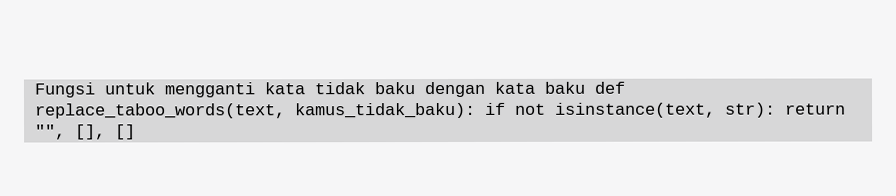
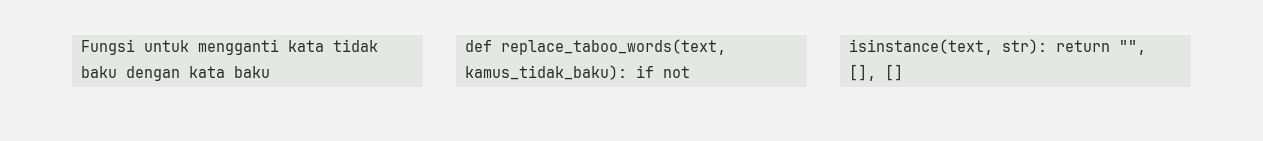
- Fungsi untuk mengganti kata tidak baku dengan kata baku def replace_taboo_words(text, kamus_tidak_baku): if not isinstance(text, str): return "", [], []
+ Fungsi untuk mengganti kata tidak baku dengan kata baku
+ def replace_taboo_words(text, kamus_tidak_baku): if not isinstance(text, str): return "", [], []

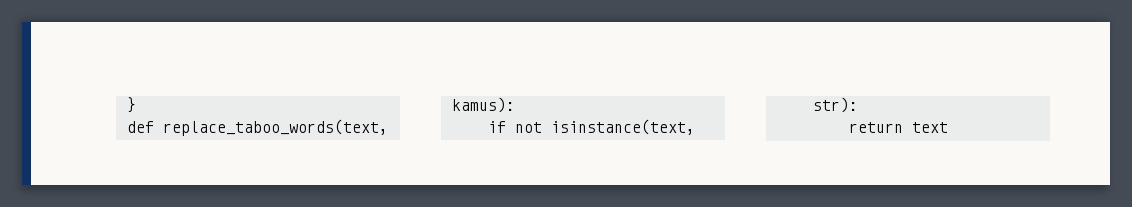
- Fungsi untuk mengganti kata tidak baku dengan kata baku
+ }
- def replace_taboo_words(text, kamus_tidak_baku): if not isinstance(text, str): return "", [], []
+ def replace_taboo_words(text, kamus):
+ if not isinstance(text, str):
+ return text

